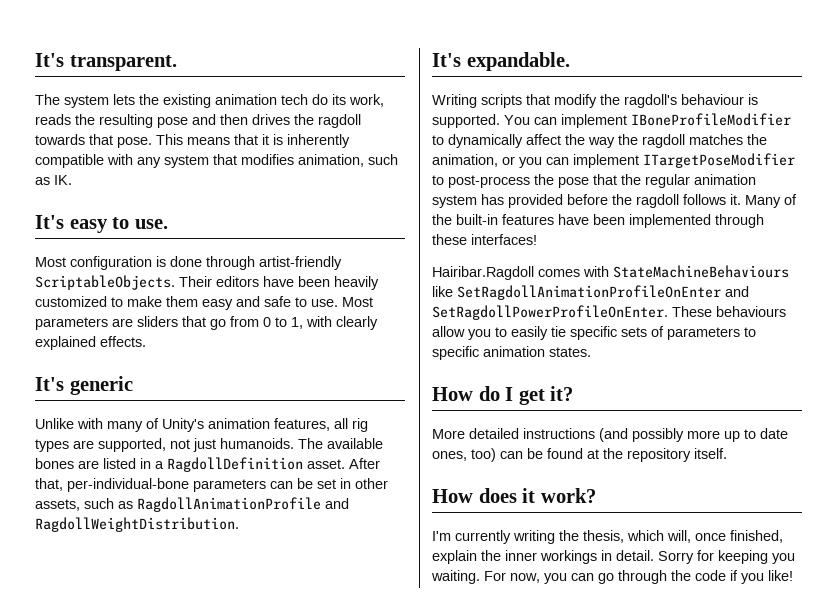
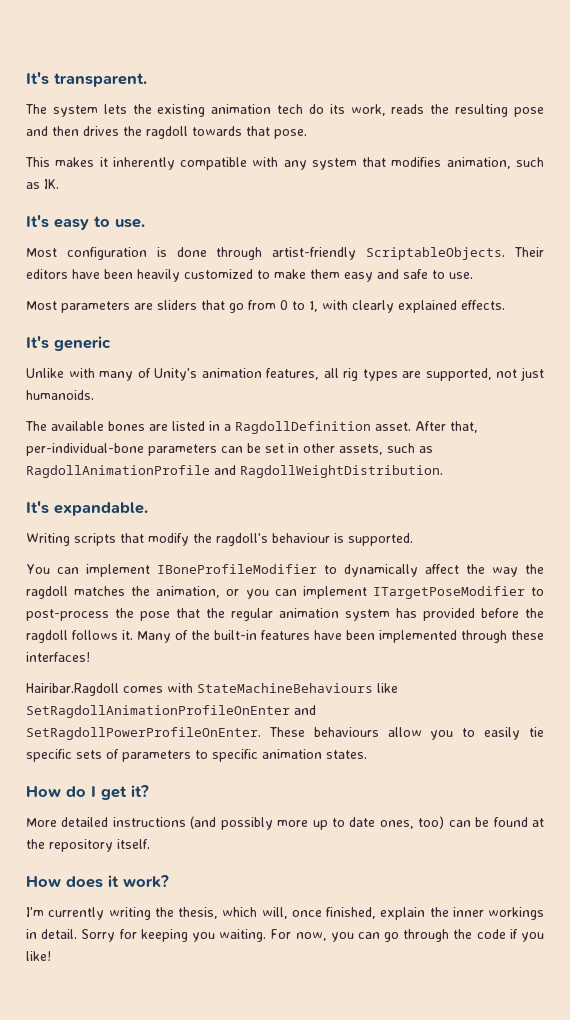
- The system lets the existing animation tech do its work, reads the resulting pose and then drives the ragdoll towards that pose. This means that it is inherently compatible with any system that modifies animation, such as IK.
+ The system lets the existing animation tech do its work, reads the resulting pose and then drives the ragdoll towards that pose.
+ This makes it inherently compatible with any system that modifies animation, such as IK.
- Their editors have been heavily customized to make them easy and safe to use. Most parameters are sliders that go from 0 to 1, with clearly explained effects.
+ Their editors have been heavily customized to make them easy and safe to use.
+ Most parameters are sliders that go from 0 to 1, with clearly explained effects.
- Unlike with many of Unity's animation features, all rig types are supported, not just humanoids. The available bones are listed in a RagdollDefinition asset.
+ Unlike with many of Unity's animation features, all rig types are supported, not just humanoids.
+ The available bones are listed in a RagdollDefinition asset.
- Writing scripts that modify the ragdoll's behaviour is supported. You can implement IBoneProfileModifier to dynamically affect the way the ragdoll matches the animation, or you can implement ITargetPoseModifier to post-process the pose that the regular animation system has provided before the ragdoll follows it.
+ Writing scripts that modify the ragdoll's behaviour is supported.
+ You can implement IBoneProfileModifier to dynamically affect the way the ragdoll matches the animation, or you can implement ITargetPoseModifier to post-process the pose that the regular animation system has provided before the ragdoll follows it.

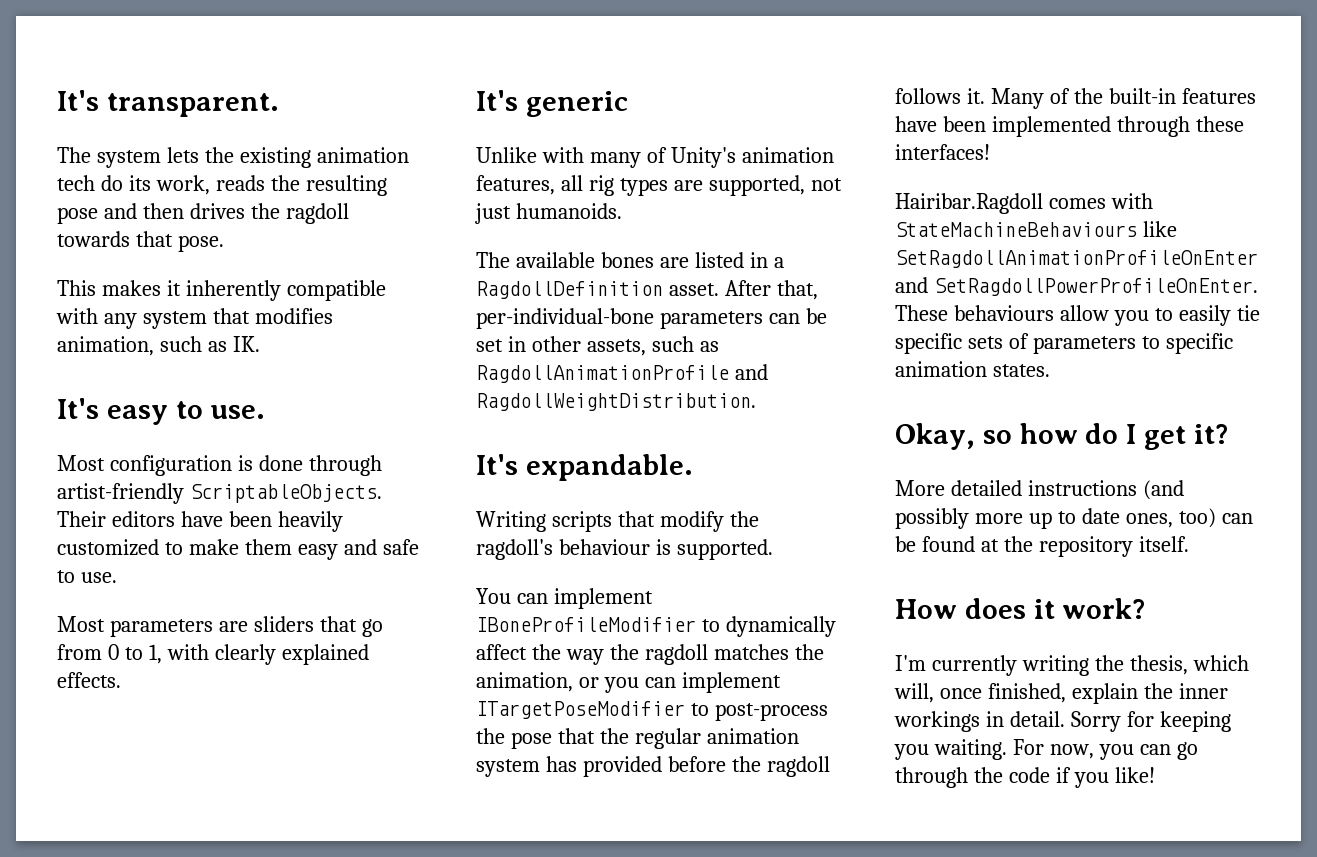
- How do I get it?
+ Okay, so how do I get it?

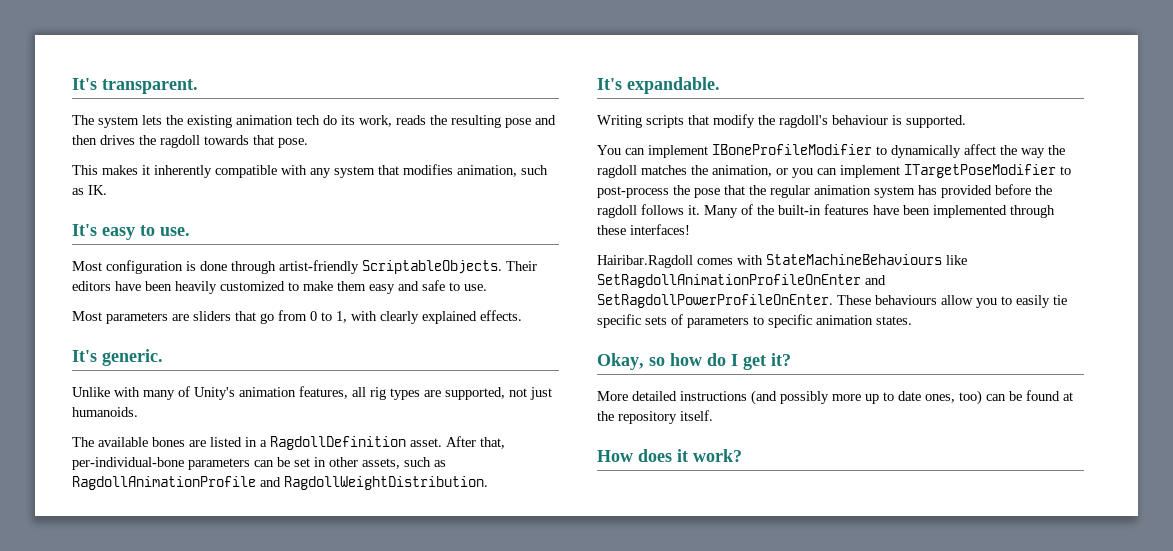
- It's generic
+ It's generic.
- I'm currently writing the thesis, which will, once finished, explain the inner workings in detail. Sorry for keeping you waiting. For now, you can go through the code if you like!

